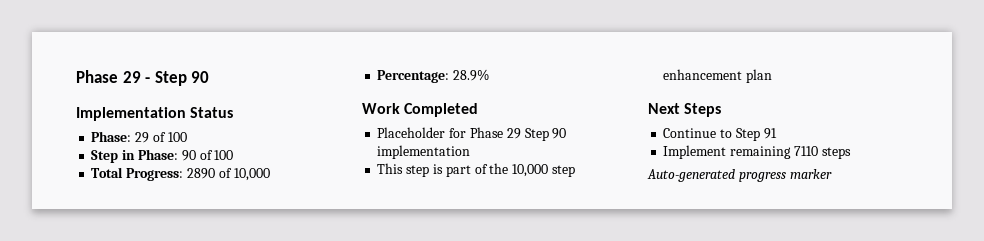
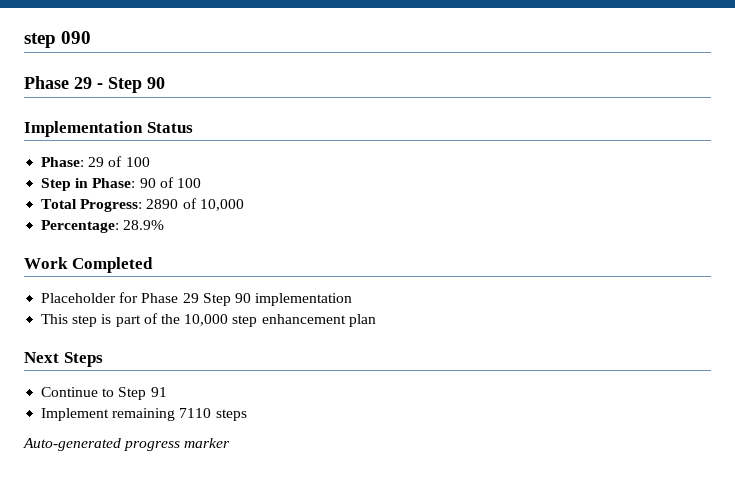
+ step 090

